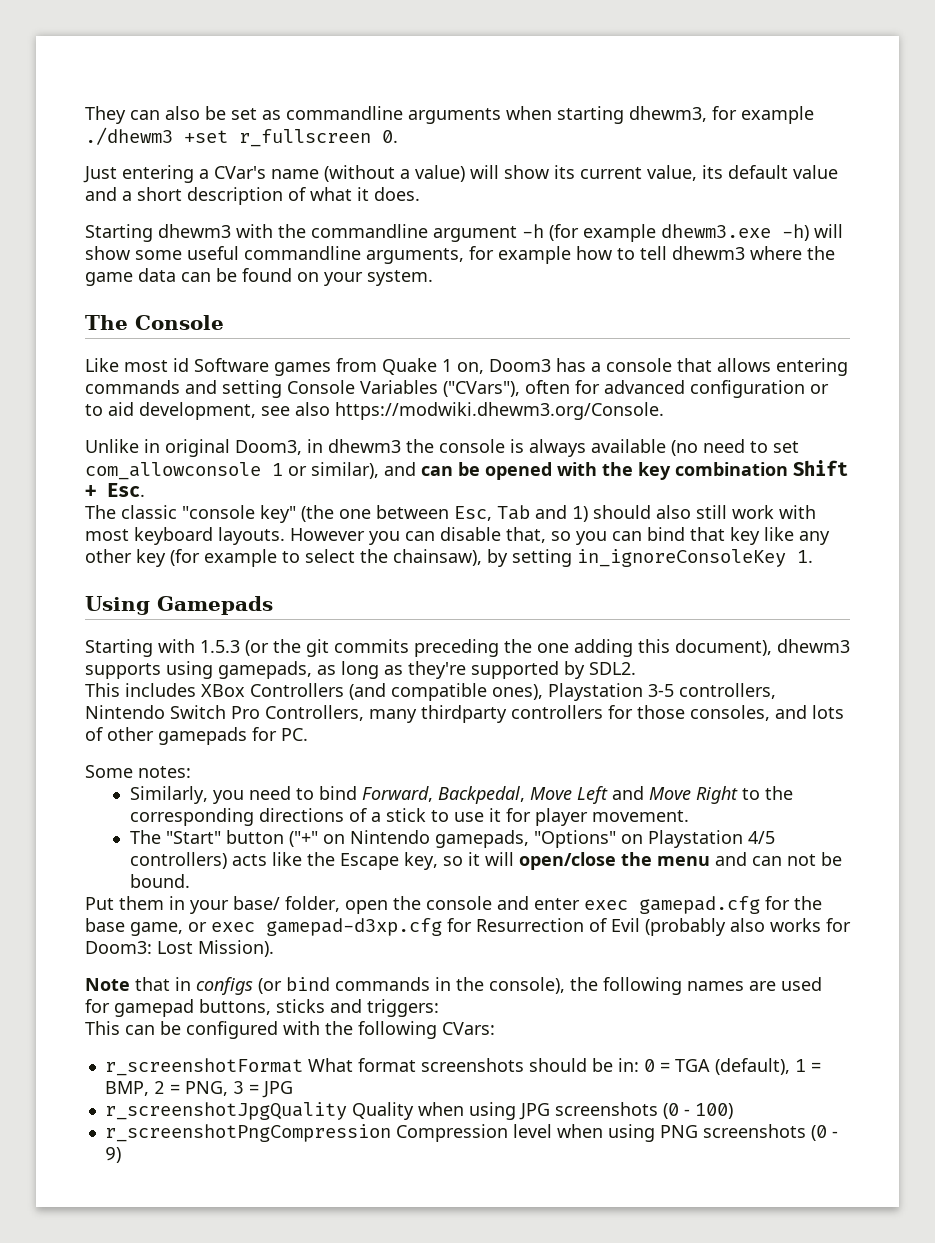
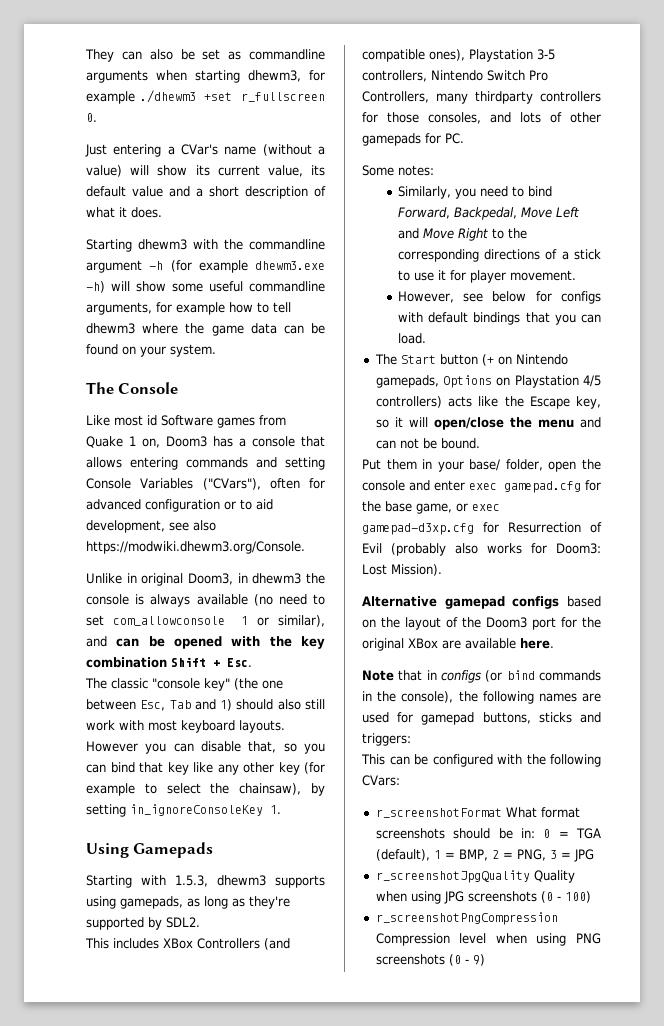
- Starting with 1.5.3 (or the git commits preceding the one adding this document), dhewm3 supports using gamepads, as long as they're supported by SDL2.
+ Starting with 1.5.3, dhewm3 supports using gamepads, as long as they're supported by SDL2.
- The "Start" button ("+" on Nintendo gamepads, "Options" on Playstation 4/5 controllers) acts like the Escape key, so it will open/close the menu and can not be bound.
+ However, see below for configs with default bindings that you can load.
+ The Start button (+ on Nintendo gamepads, Options on Playstation 4/5 controllers) acts like the Escape key, so it will open/close the menu and can not be bound.
+ Alternative gamepad configs based on the layout of the Doom3 port for the original XBox are available here.

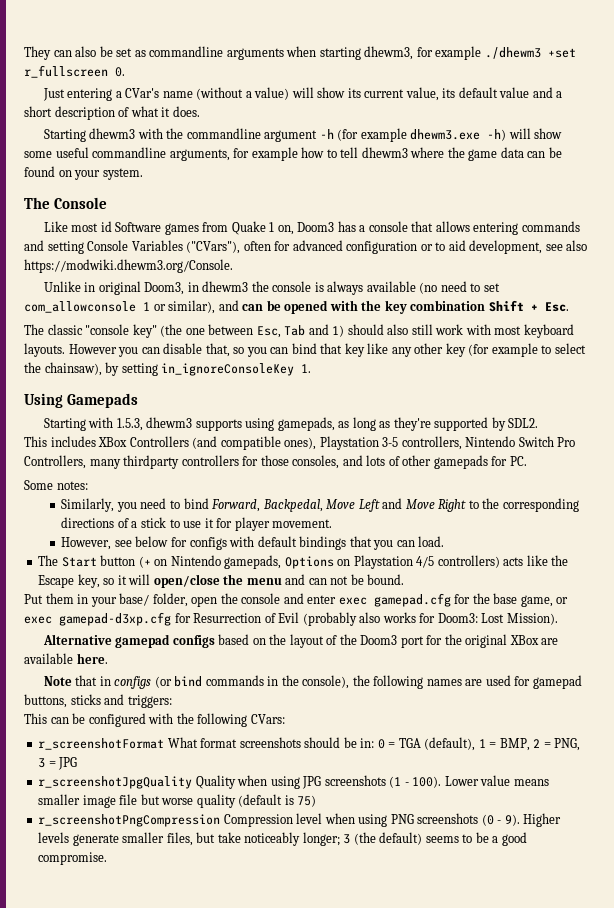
- r_screenshotJpgQuality Quality when using JPG screenshots (0 - 100)
+ r_screenshotJpgQuality Quality when using JPG screenshots (1 - 100). Lower value means smaller image file but worse quality (default is 75)
- r_screenshotPngCompression Compression level when using PNG screenshots (0 - 9)
+ r_screenshotPngCompression Compression level when using PNG screenshots (0 - 9). Higher levels generate smaller files, but take noticeably longer; 3 (the default) seems to be a good compromise.

